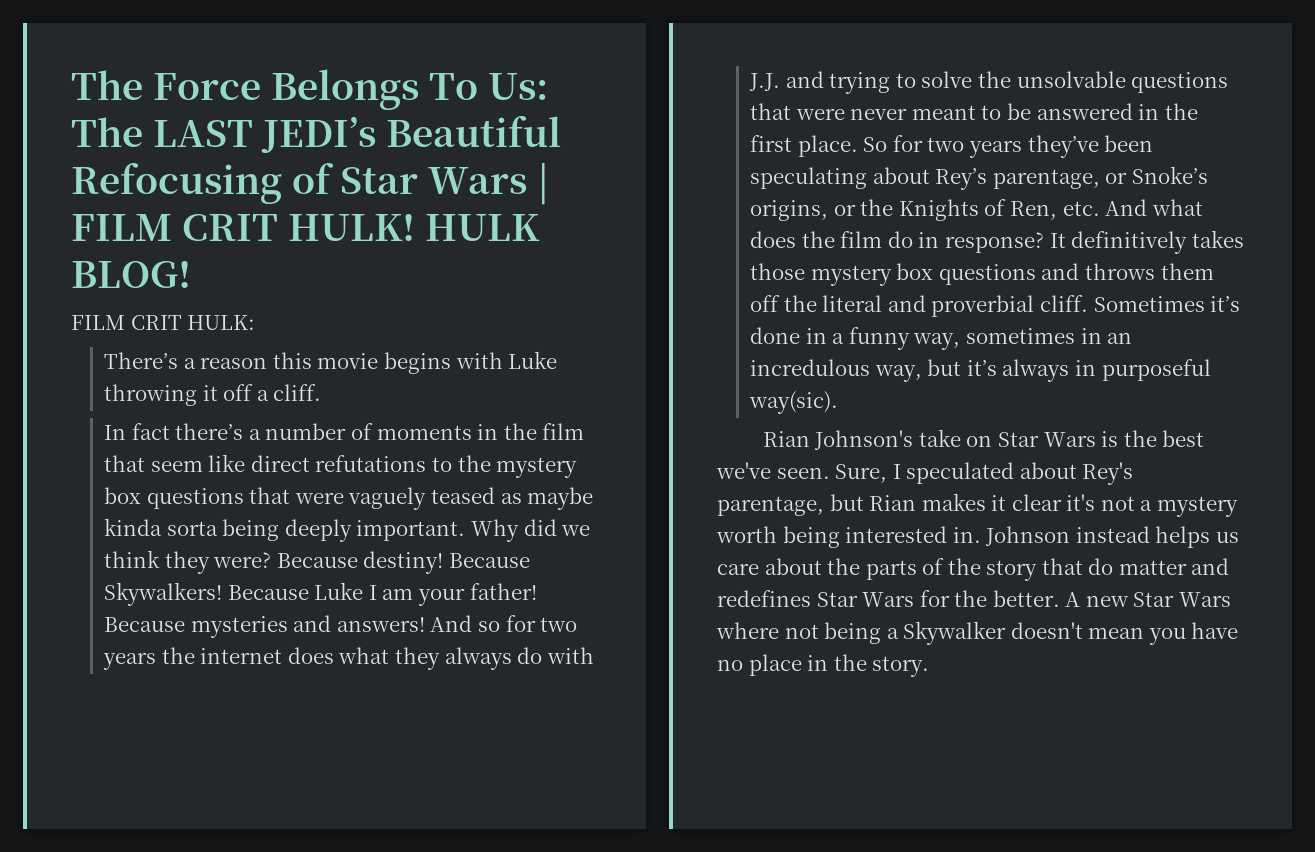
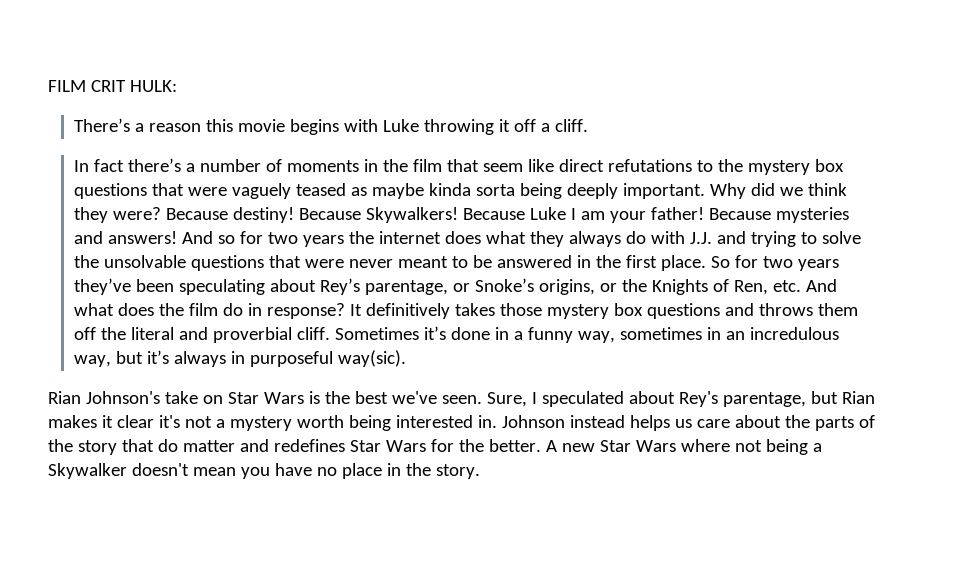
- The Force Belongs To Us: The LAST JEDI’s Beautiful Refocusing of Star Wars | FILM CRIT HULK! HULK BLOG!

